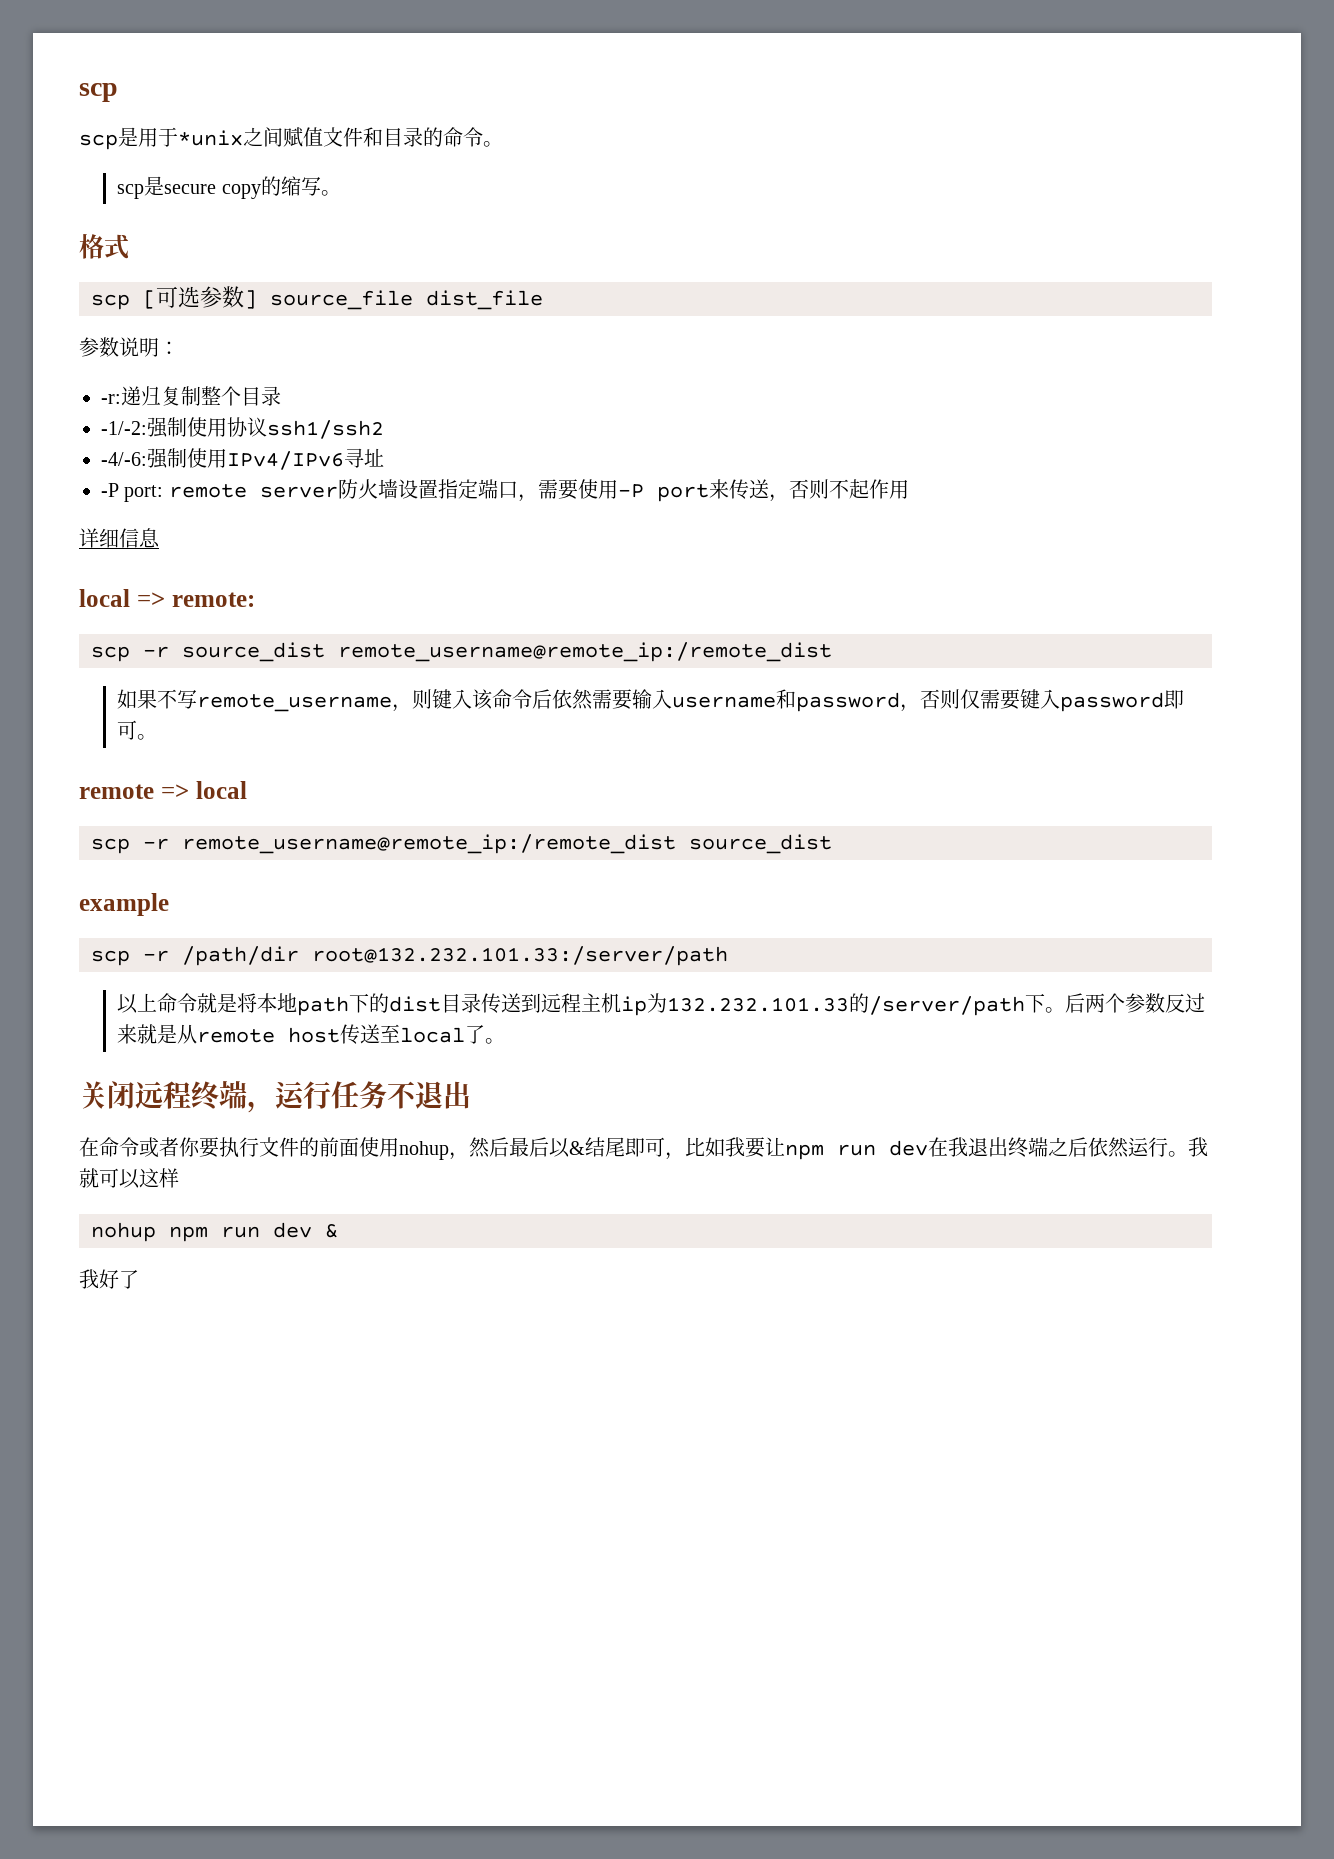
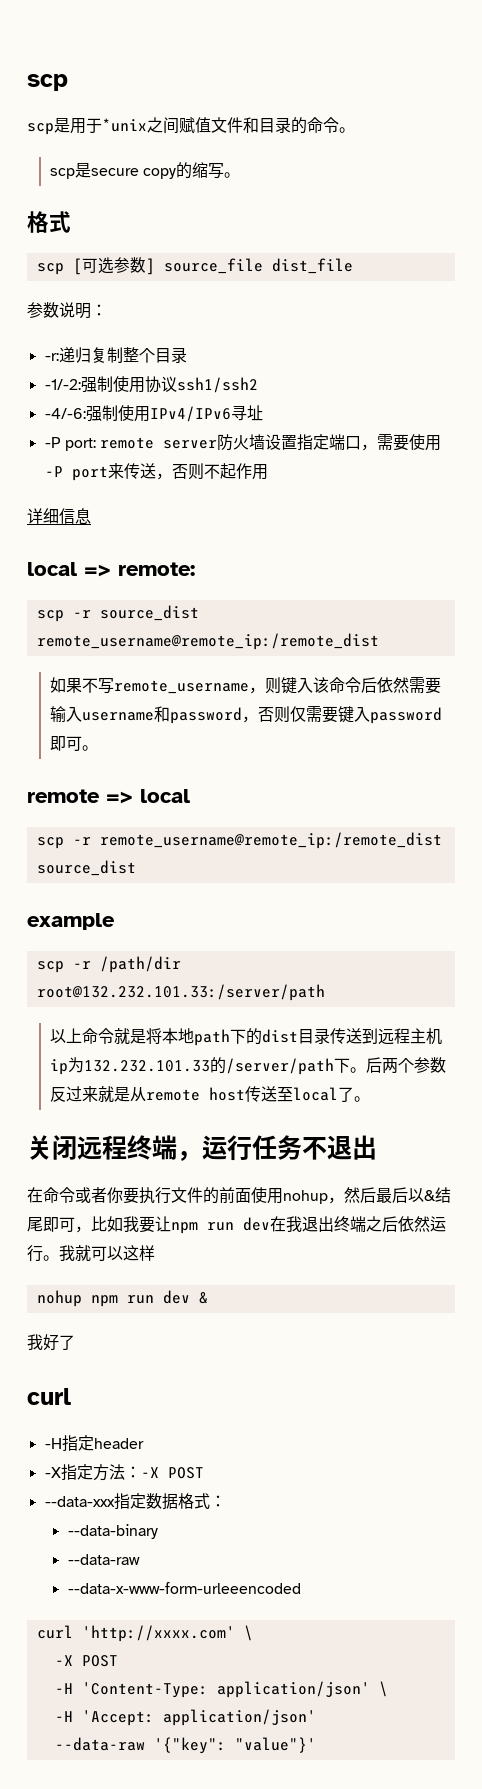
  我好了
+ curl
+ -H指定header
+ -X指定方法：-X POST
+ --data-xxx指定数据格式：
+ --data-binary
+ --data-raw
+ --data-x-www-form-urleeencoded
+ curl 'http://xxxx.com' \
+ -X POST
+ -H 'Content-Type: application/json' \
+ -H 'Accept: application/json'
+ --data-raw '{"key": "value"}'

